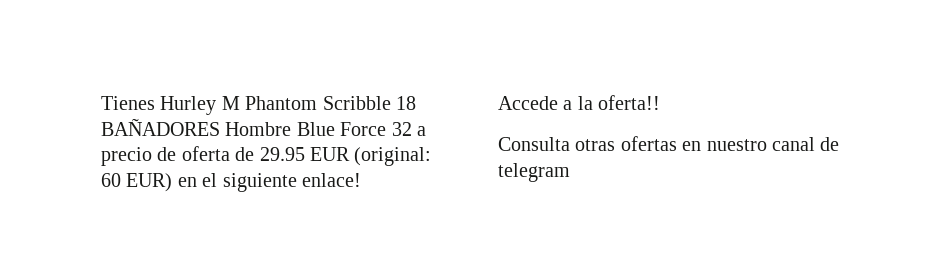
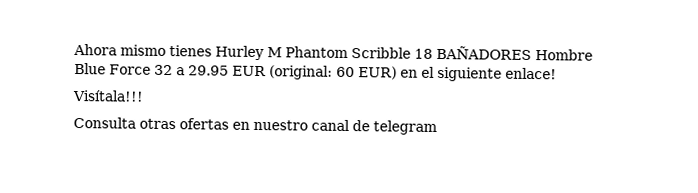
- Tienes Hurley M Phantom Scribble 18 BAÑADORES Hombre Blue Force 32 a precio de oferta de 29.95 EUR (original: 60 EUR) en el siguiente enlace!
+ Ahora mismo tienes Hurley M Phantom Scribble 18 BAÑADORES Hombre Blue Force 32 a 29.95 EUR (original: 60 EUR) en el siguiente enlace!
- Accede a la oferta!!
+ Visítala!!!

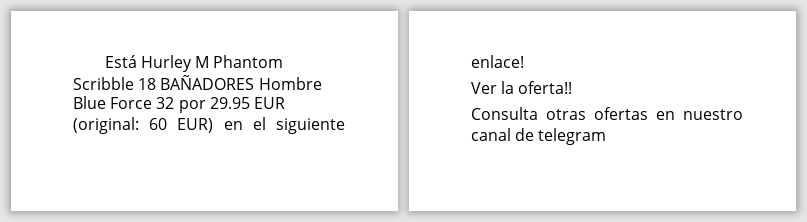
- Ahora mismo tienes Hurley M Phantom Scribble 18 BAÑADORES Hombre Blue Force 32 a 29.95 EUR (original: 60 EUR) en el siguiente enlace!
+ Está Hurley M Phantom Scribble 18 BAÑADORES Hombre Blue Force 32 por 29.95 EUR (original: 60 EUR) en el siguiente enlace!
- Visítala!!!
+ Ver la oferta!!

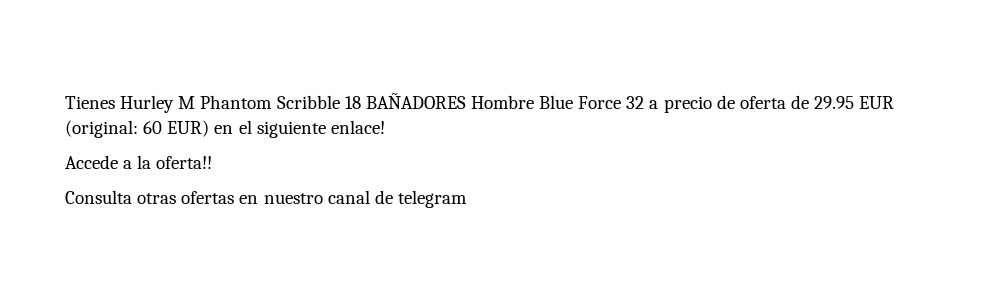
- Está Hurley M Phantom Scribble 18 BAÑADORES Hombre Blue Force 32 por 29.95 EUR (original: 60 EUR) en el siguiente enlace!
+ Tienes Hurley M Phantom Scribble 18 BAÑADORES Hombre Blue Force 32 a precio de oferta de 29.95 EUR (original: 60 EUR) en el siguiente enlace!
- Ver la oferta!!
+ Accede a la oferta!!

